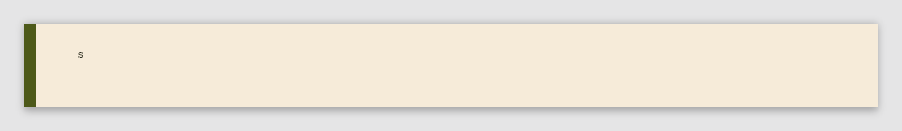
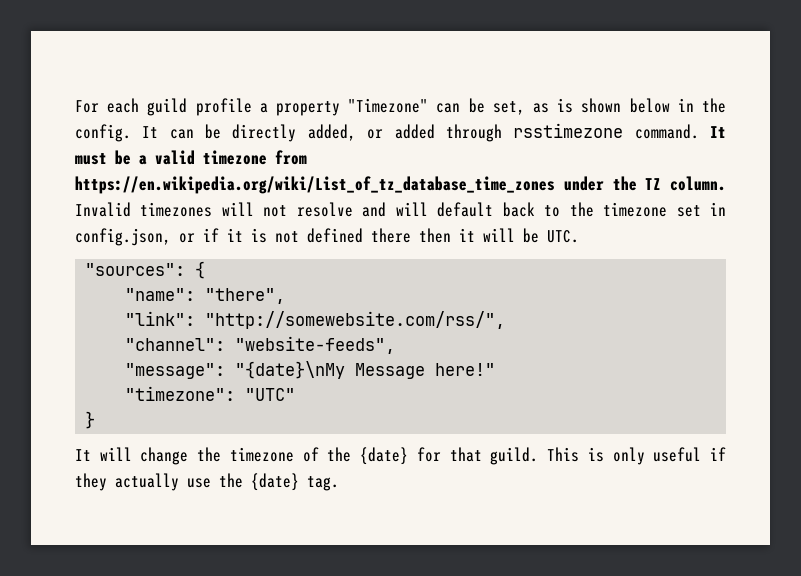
- s
+ For each guild profile a property "Timezone" can be set, as is shown below in the config. It can be directly added, or added through rsstimezone command. It must be a valid timezone from https://en.wikipedia.org/wiki/List_of_tz_database_time_zones under the TZ column. Invalid timezones will not resolve and will default back to the timezone set in config.json, or if it is not defined there then it will be UTC.
+ "sources": {
+ "name": "there",
+ "link": "http://somewebsite.com/rss/",
+ "channel": "website-feeds",
+ "message": "{date}\nMy Message here!"
+ "timezone": "UTC"
+ }
+ It will change the timezone of the {date} for that guild. This is only useful if they actually use the {date} tag.

